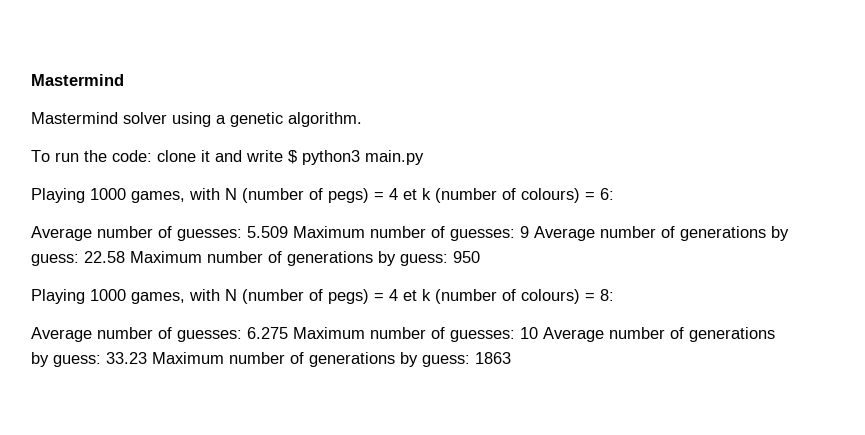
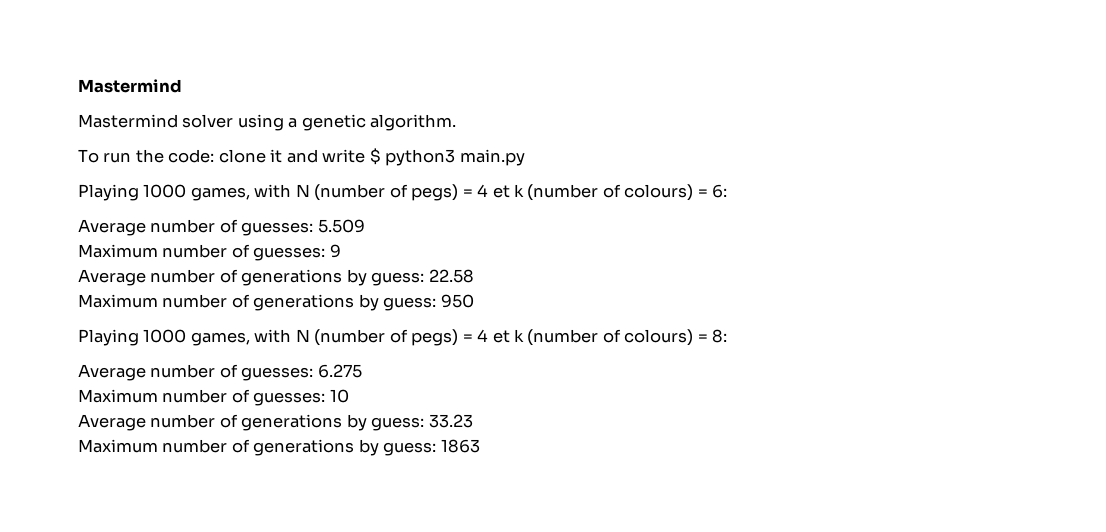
- Average number of guesses: 5.509 Maximum number of guesses: 9 Average number of generations by guess: 22.58 Maximum number of generations by guess: 950
+ Average number of guesses: 5.509
+ Maximum number of guesses: 9
+ Average number of generations by guess: 22.58
+ Maximum number of generations by guess: 950
- Average number of guesses: 6.275 Maximum number of guesses: 10 Average number of generations by guess: 33.23 Maximum number of generations by guess: 1863
+ Average number of guesses: 6.275
+ Maximum number of guesses: 10
+ Average number of generations by guess: 33.23
+ Maximum number of generations by guess: 1863

